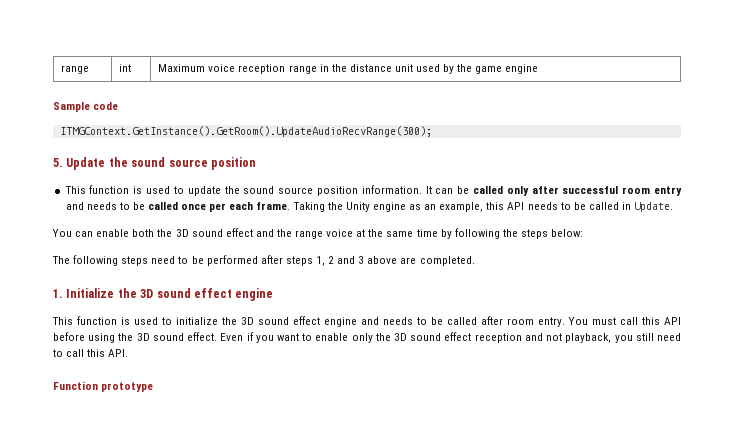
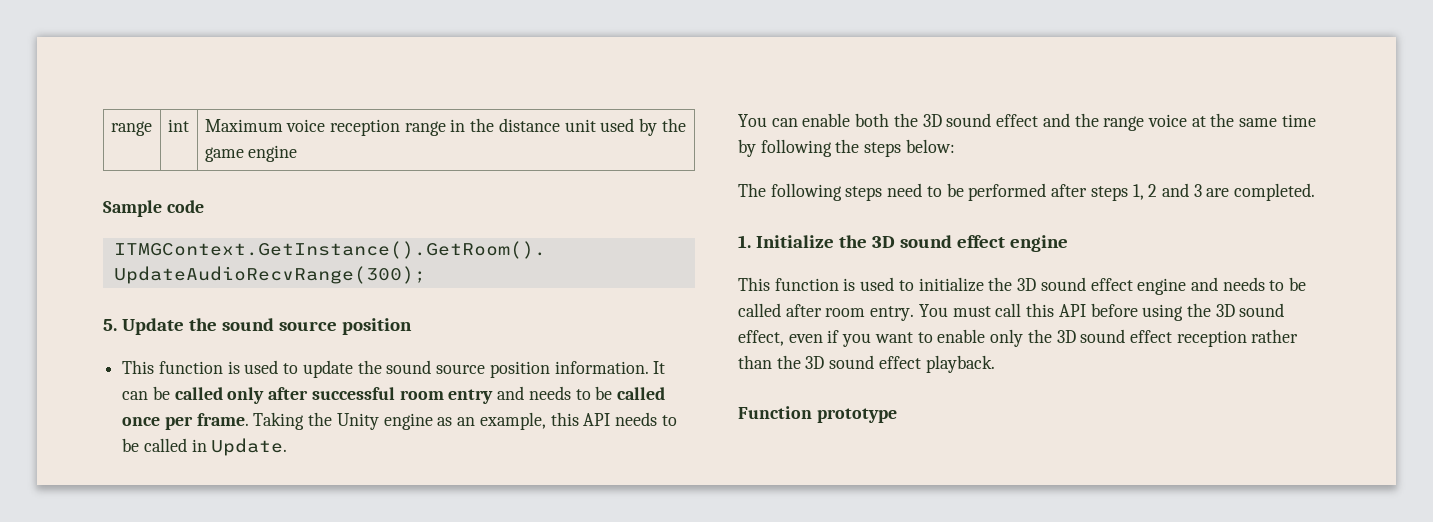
- It can be called only after successful room entry and needs to be called once per each frame.
+ It can be called only after successful room entry and needs to be called once per frame.
- The following steps need to be performed after steps 1, 2 and 3 above are completed.
+ The following steps need to be performed after steps 1, 2 and 3 are completed.
- You must call this API before using the 3D sound effect. Even if you want to enable only the 3D sound effect reception and not playback, you still need to call this API.
+ You must call this API before using the 3D sound effect, even if you want to enable only the 3D sound effect reception rather than the 3D sound effect playback.

